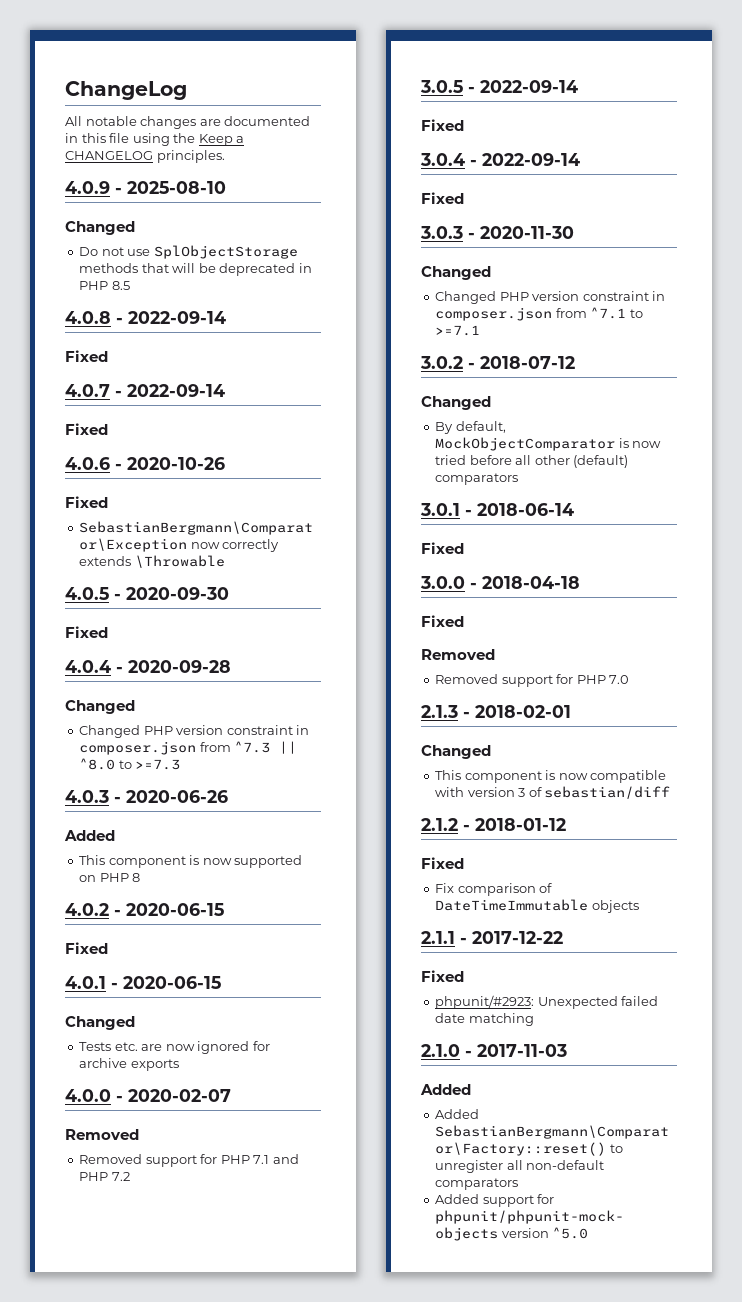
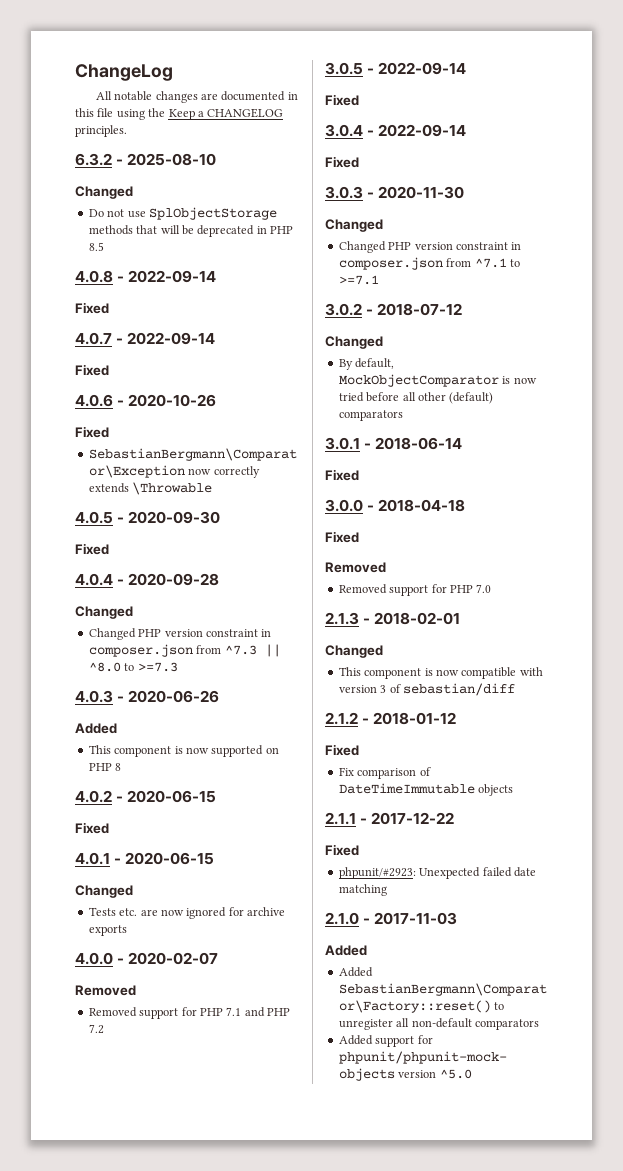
- 4.0.9 - 2025-08-10
+ 6.3.2 - 2025-08-10

